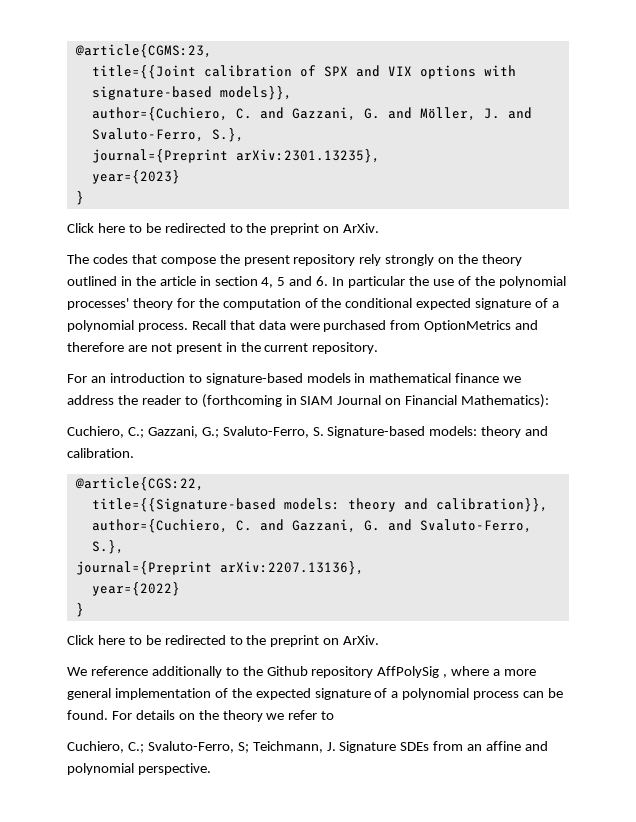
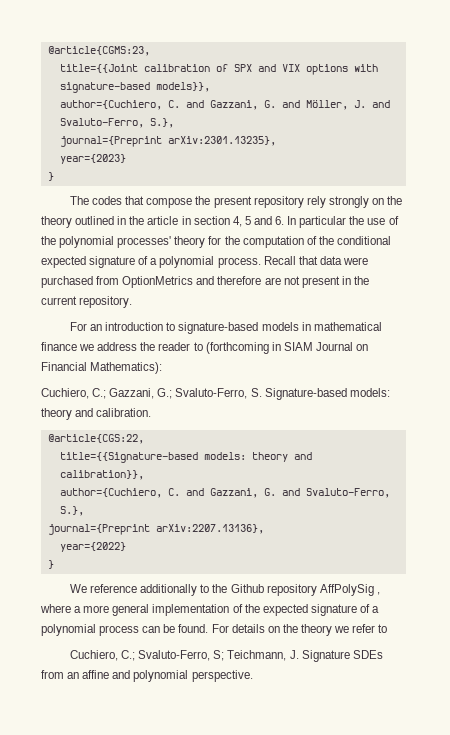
  year={2023}
  }
- Click here to be redirected to the preprint on ArXiv.
  year={2022}
  }
- Click here to be redirected to the preprint on ArXiv.

